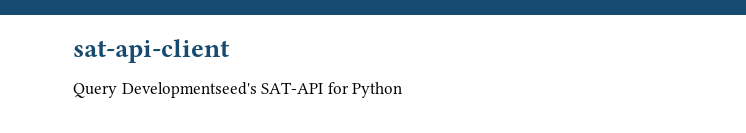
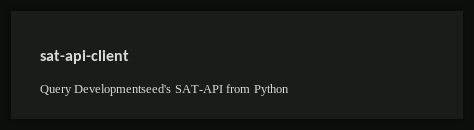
- Query Developmentseed's SAT-API for Python
+ Query Developmentseed's SAT-API from Python

